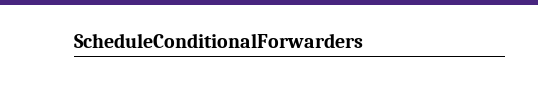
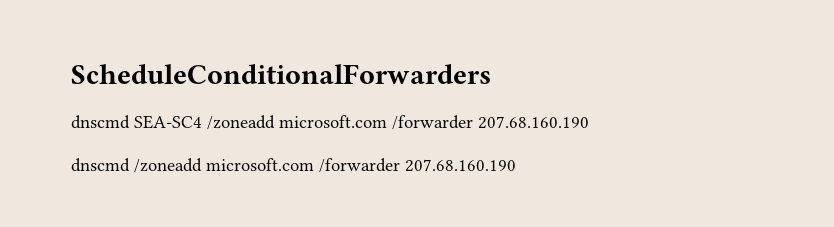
+ dnscmd SEA-SC4 /zoneadd microsoft.com /forwarder 207.68.160.190
+ dnscmd /zoneadd microsoft.com /forwarder 207.68.160.190

